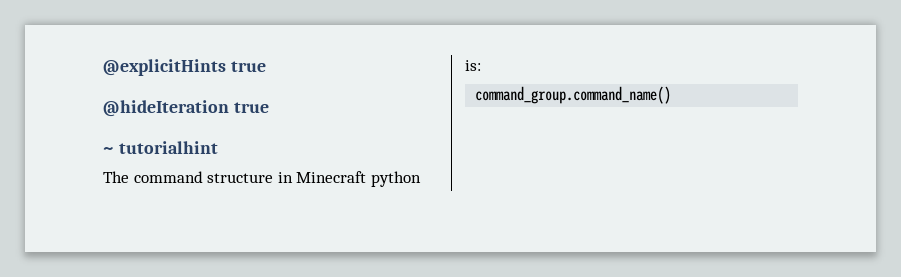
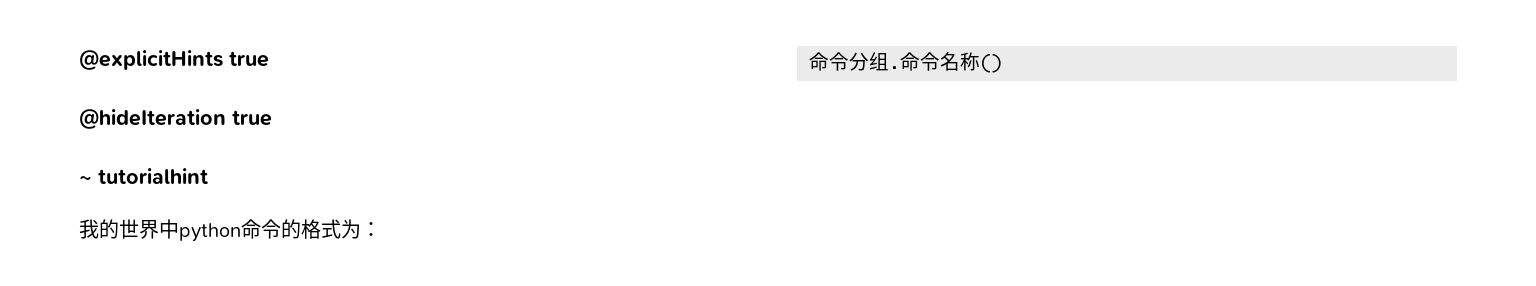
- The command structure in Minecraft python is:
- command_group.command_name()
+ 我的世界中python命令的格式为：
+ 命令分组.命令名称()

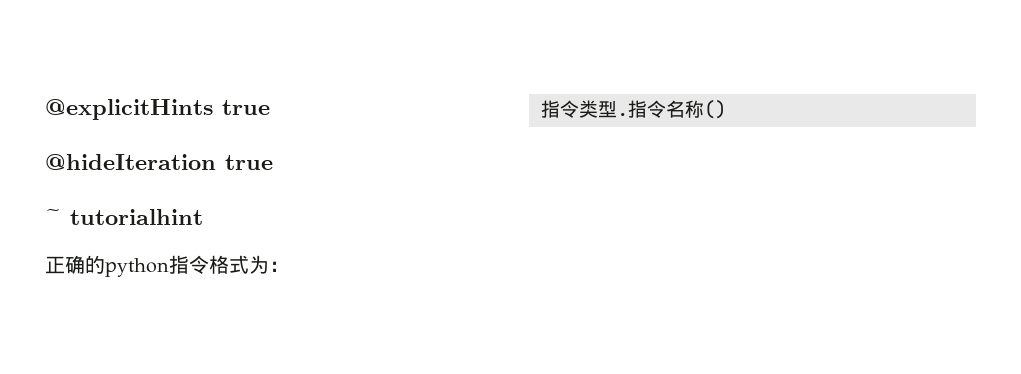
- 我的世界中python命令的格式为：
+ 正确的python指令格式为：
- 命令分组.命令名称()
+ 指令类型.指令名称()

